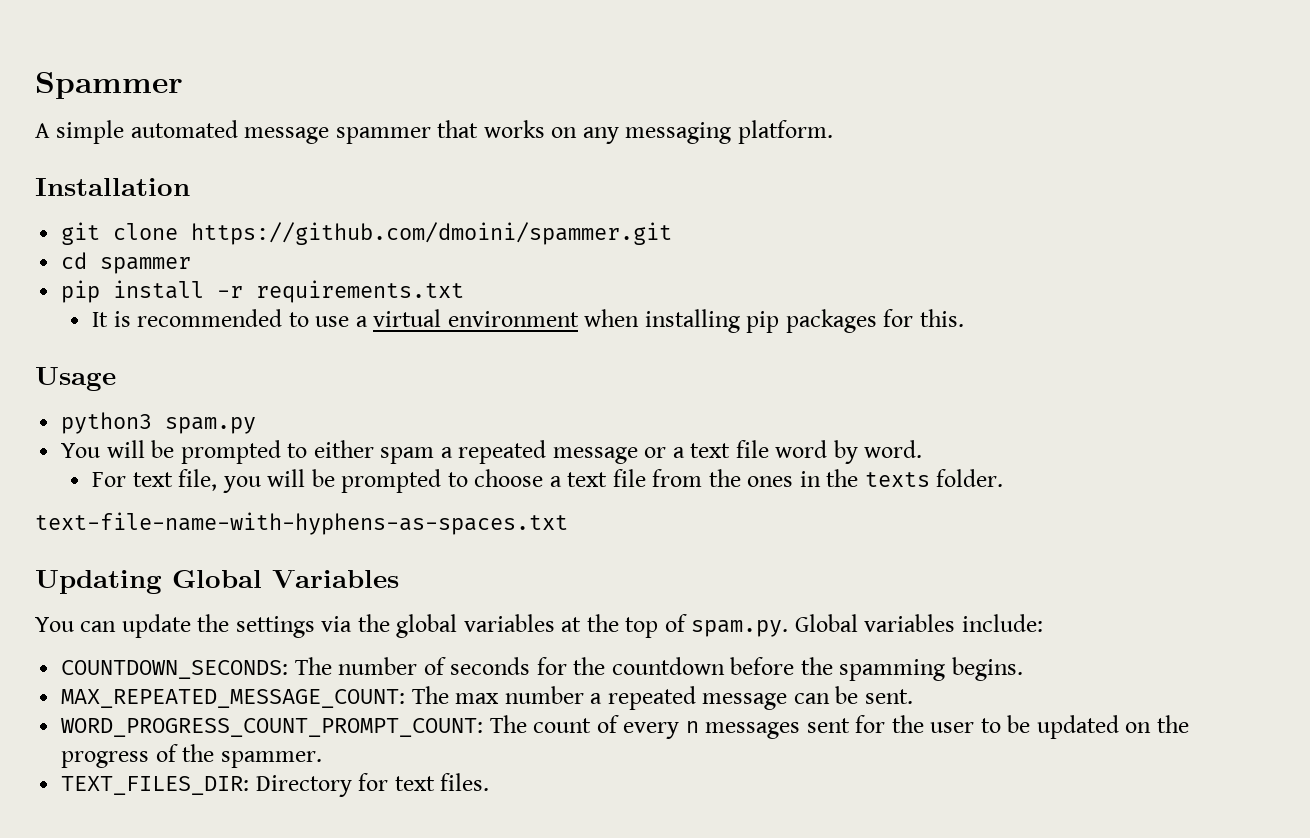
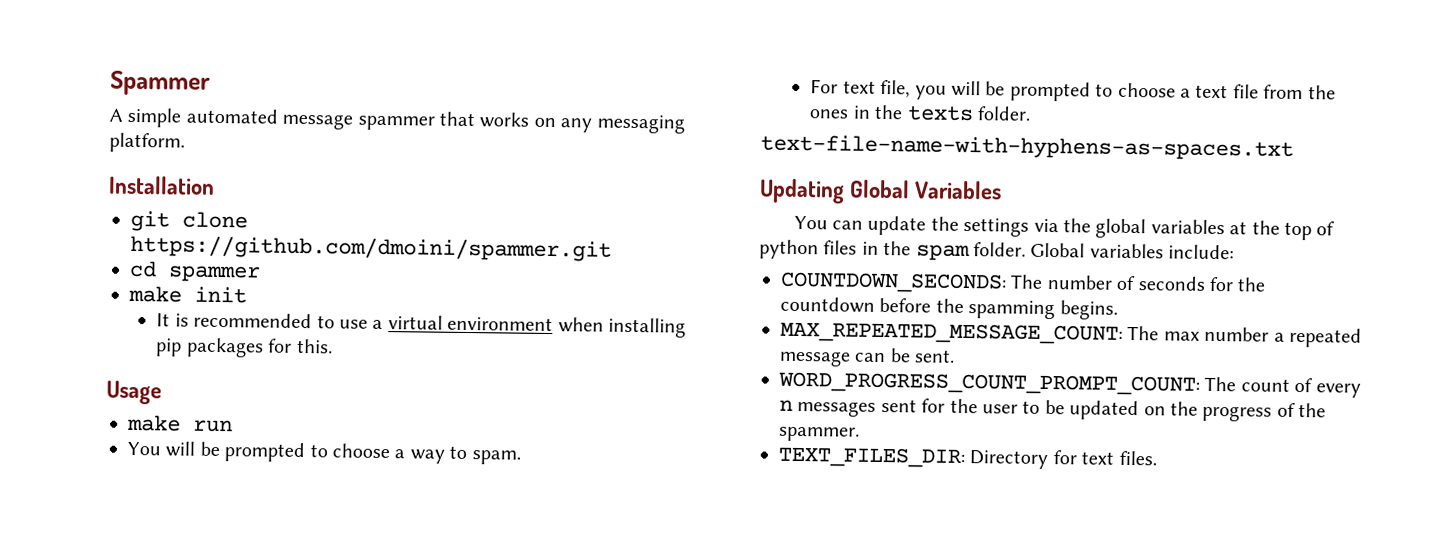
- pip install -r requirements.txt
+ make init
- python3 spam.py
+ make run
- You will be prompted to either spam a repeated message or a text file word by word.
+ You will be prompted to choose a way to spam.
- You can update the settings via the global variables at the top of spam.py. Global variables include:
+ You can update the settings via the global variables at the top of python files in the spam folder. Global variables include:

